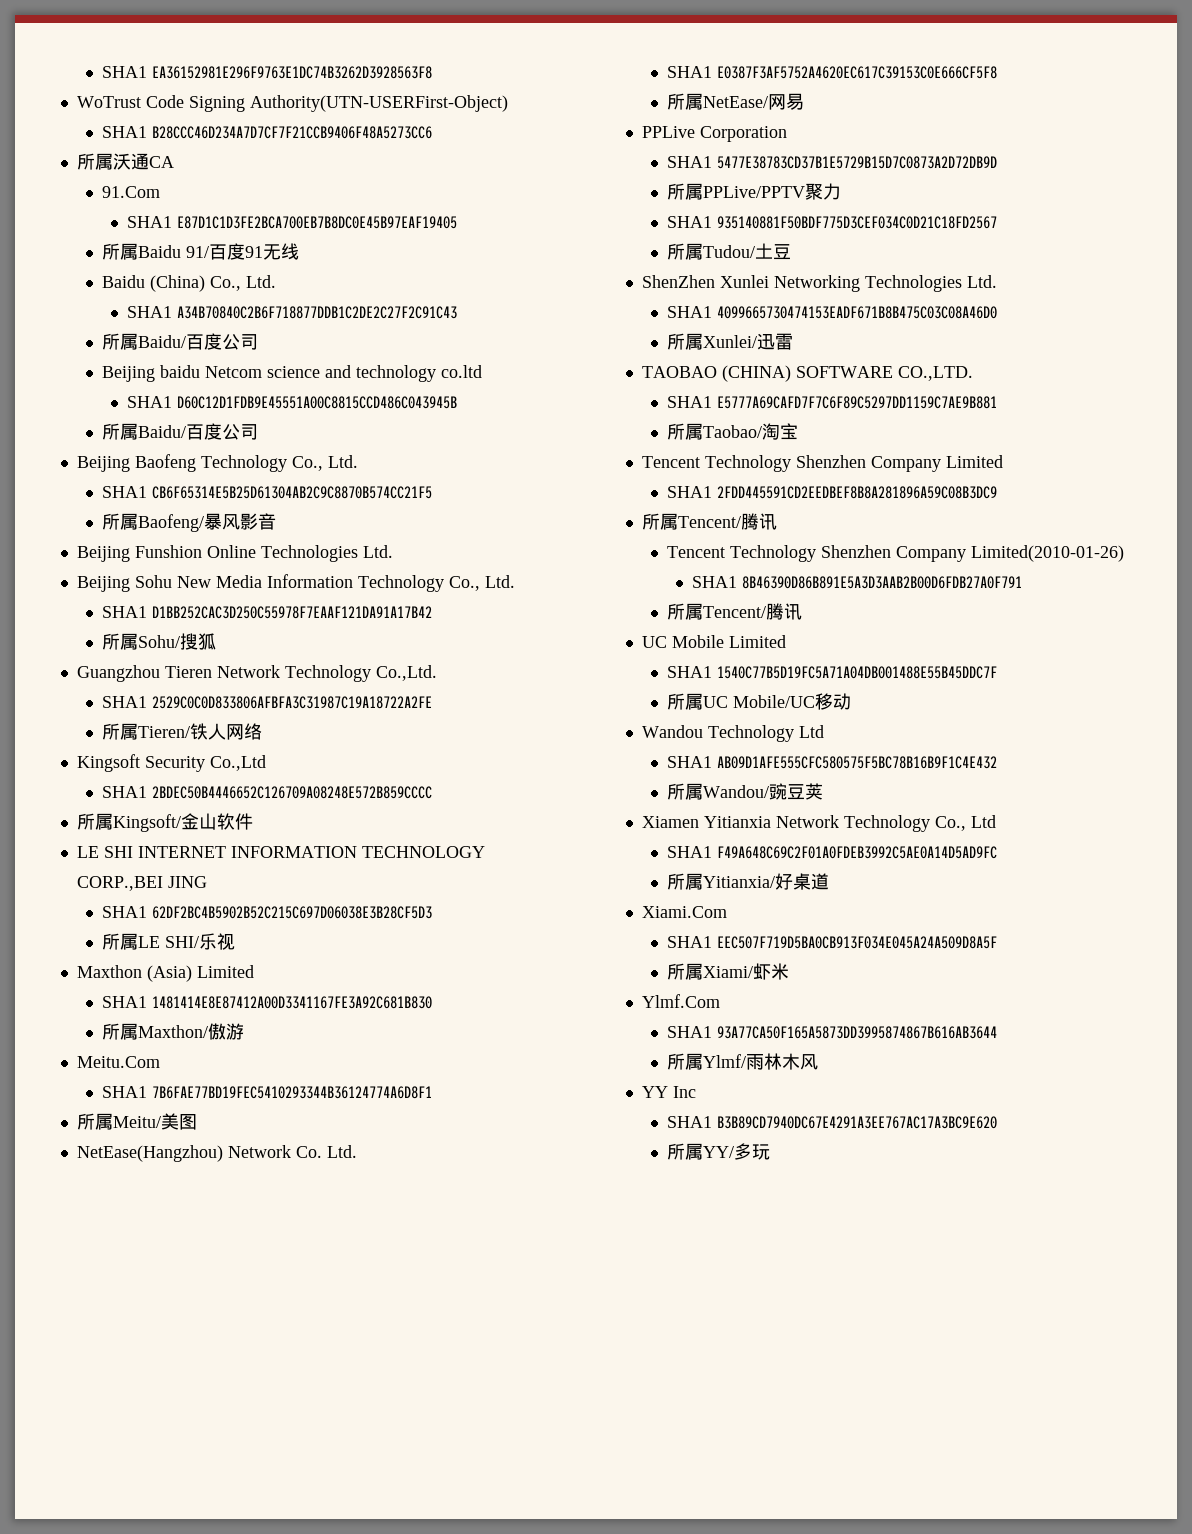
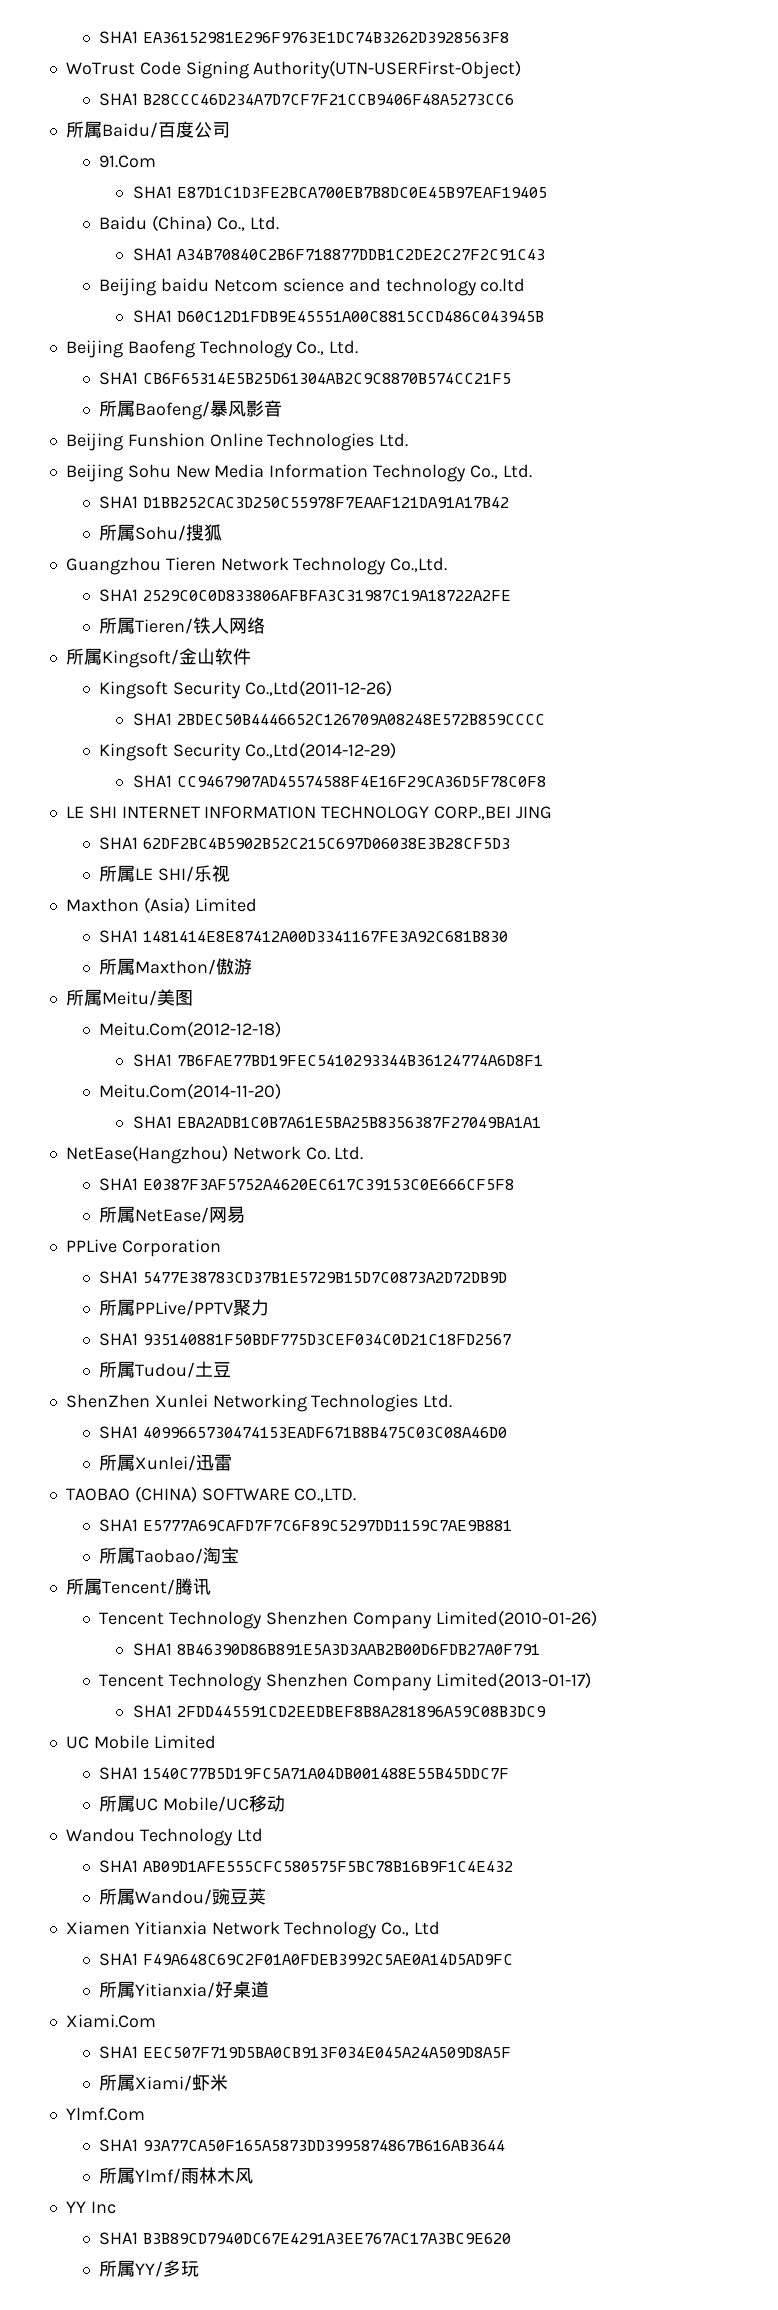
- 所属沃通CA
+ 所属Baidu/百度公司
- 所属Baidu 91/百度91无线
  SHA1 A34B70840C2B6F718877DDB1C2DE2C27F2C91C43
- 所属Baidu/百度公司
  SHA1 D60C12D1FDB9E45551A00C8815CCD486C043945B
- 所属Baidu/百度公司
- Kingsoft Security Co.,Ltd
- SHA1 2BDEC50B4446652C126709A08248E572B859CCCC
+ Kingsoft Security Co.,Ltd(2011-12-26)
+ SHA1 2BDEC50B4446652C126709A08248E572B859CCCC
+ Kingsoft Security Co.,Ltd(2014-12-29)
+ SHA1 CC9467907AD45574588F4E16F29CA36D5F78C0F8
- Meitu.Com
- SHA1 7B6FAE77BD19FEC5410293344B36124774A6D8F1
+ Meitu.Com(2012-12-18)
+ SHA1 7B6FAE77BD19FEC5410293344B36124774A6D8F1
+ Meitu.Com(2014-11-20)
+ SHA1 EBA2ADB1C0B7A61E5BA25B8356387F27049BA1A1
- Tencent Technology Shenzhen Company Limited
- SHA1 2FDD445591CD2EEDBEF8B8A281896A59C08B3DC9
  SHA1 8B46390D86B891E5A3D3AAB2B00D6FDB27A0F791
- 所属Tencent/腾讯
+ Tencent Technology Shenzhen Company Limited(2013-01-17)
+ SHA1 2FDD445591CD2EEDBEF8B8A281896A59C08B3DC9

